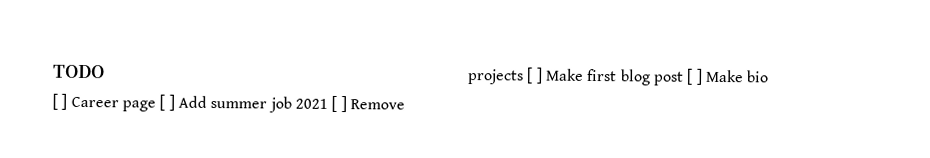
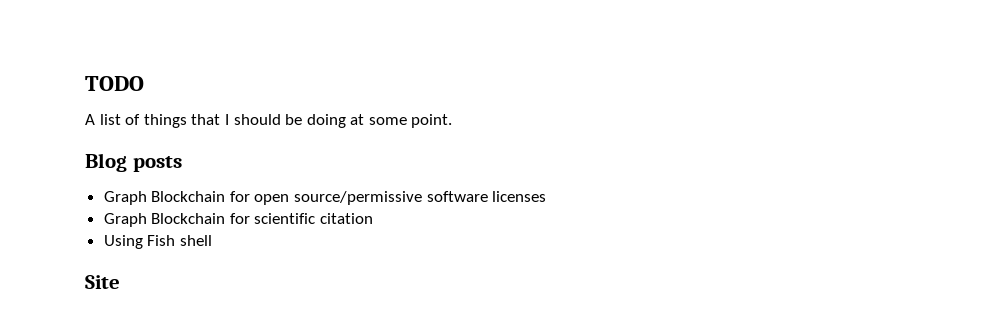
- [ ] Career page [ ] Add summer job 2021 [ ] Remove projects [ ] Make first blog post [ ] Make bio
+ A list of things that I should be doing at some point.
+ Blog posts
+ Graph Blockchain for open source/permissive software licenses
+ Graph Blockchain for scientific citation
+ Using Fish shell
+ Site

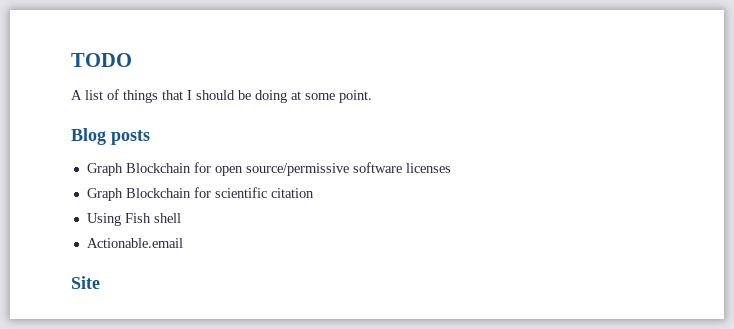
+ Actionable.email

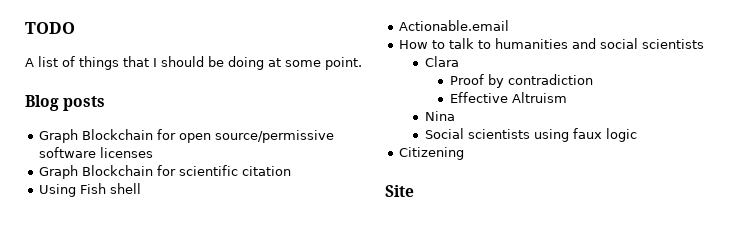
+ How to talk to humanities and social scientists
+ Clara
+ Proof by contradiction
+ Effective Altruism
+ Nina
+ Social scientists using faux logic
+ Citizening

